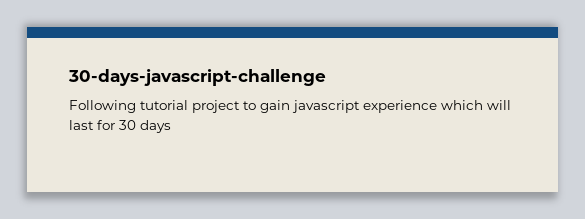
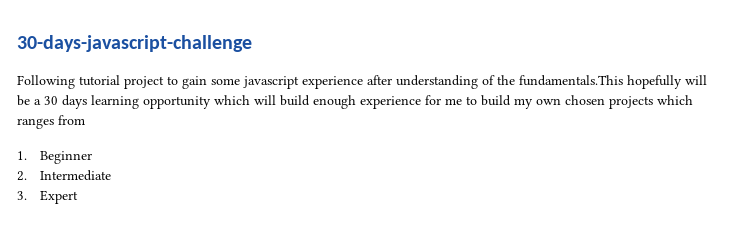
- Following tutorial project to gain javascript experience which will last for 30 days
+ Following tutorial project to gain some javascript experience after understanding of the fundamentals.This hopefully will be a 30 days learning opportunity which will build enough experience for me to build my own chosen projects which ranges from
+ 1. Beginner
+ 2. Intermediate
+ 3. Expert

